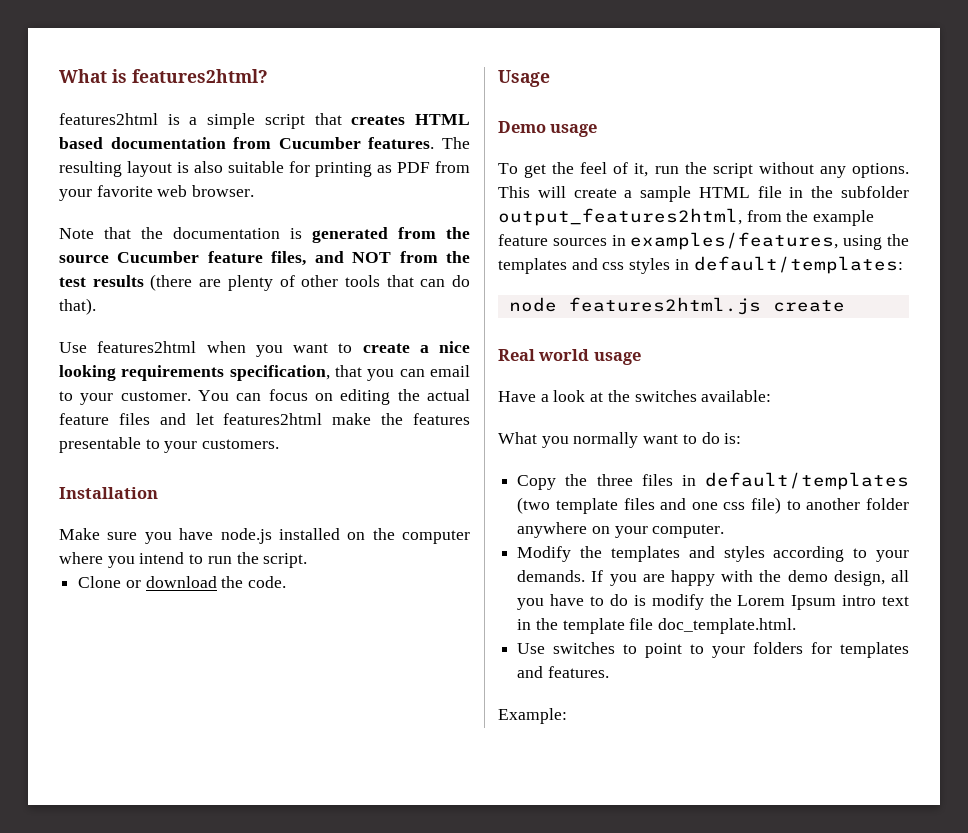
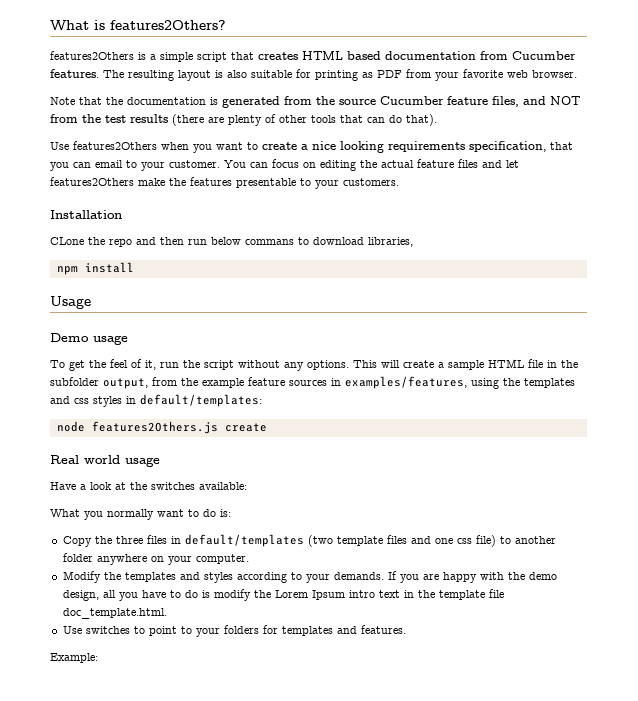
- What is features2html?
- features2html is a simple script that creates HTML based documentation from Cucumber features.
+ What is features2Others?
+ features2Others is a simple script that creates HTML based documentation from Cucumber features.
- Use features2html when you want to create a nice looking requirements specification, that you can email to your customer.
+ Use features2Others when you want to create a nice looking requirements specification, that you can email to your customer.
- You can focus on editing the actual feature files and let features2html make the features presentable to your customers.
+ You can focus on editing the actual feature files and let features2Others make the features presentable to your customers.
- Make sure you have node.js installed on the computer where you intend to run the script.
- Clone or download the code.
+ CLone the repo and then run below commans to download libraries,
+ npm install
- This will create a sample HTML file in the subfolder output_features2html, from the example feature sources in examples/features, using the templates and css styles in default/templates:
+ This will create a sample HTML file in the subfolder output, from the example feature sources in examples/features, using the templates and css styles in default/templates:
- node features2html.js create
+ node features2Others.js create

